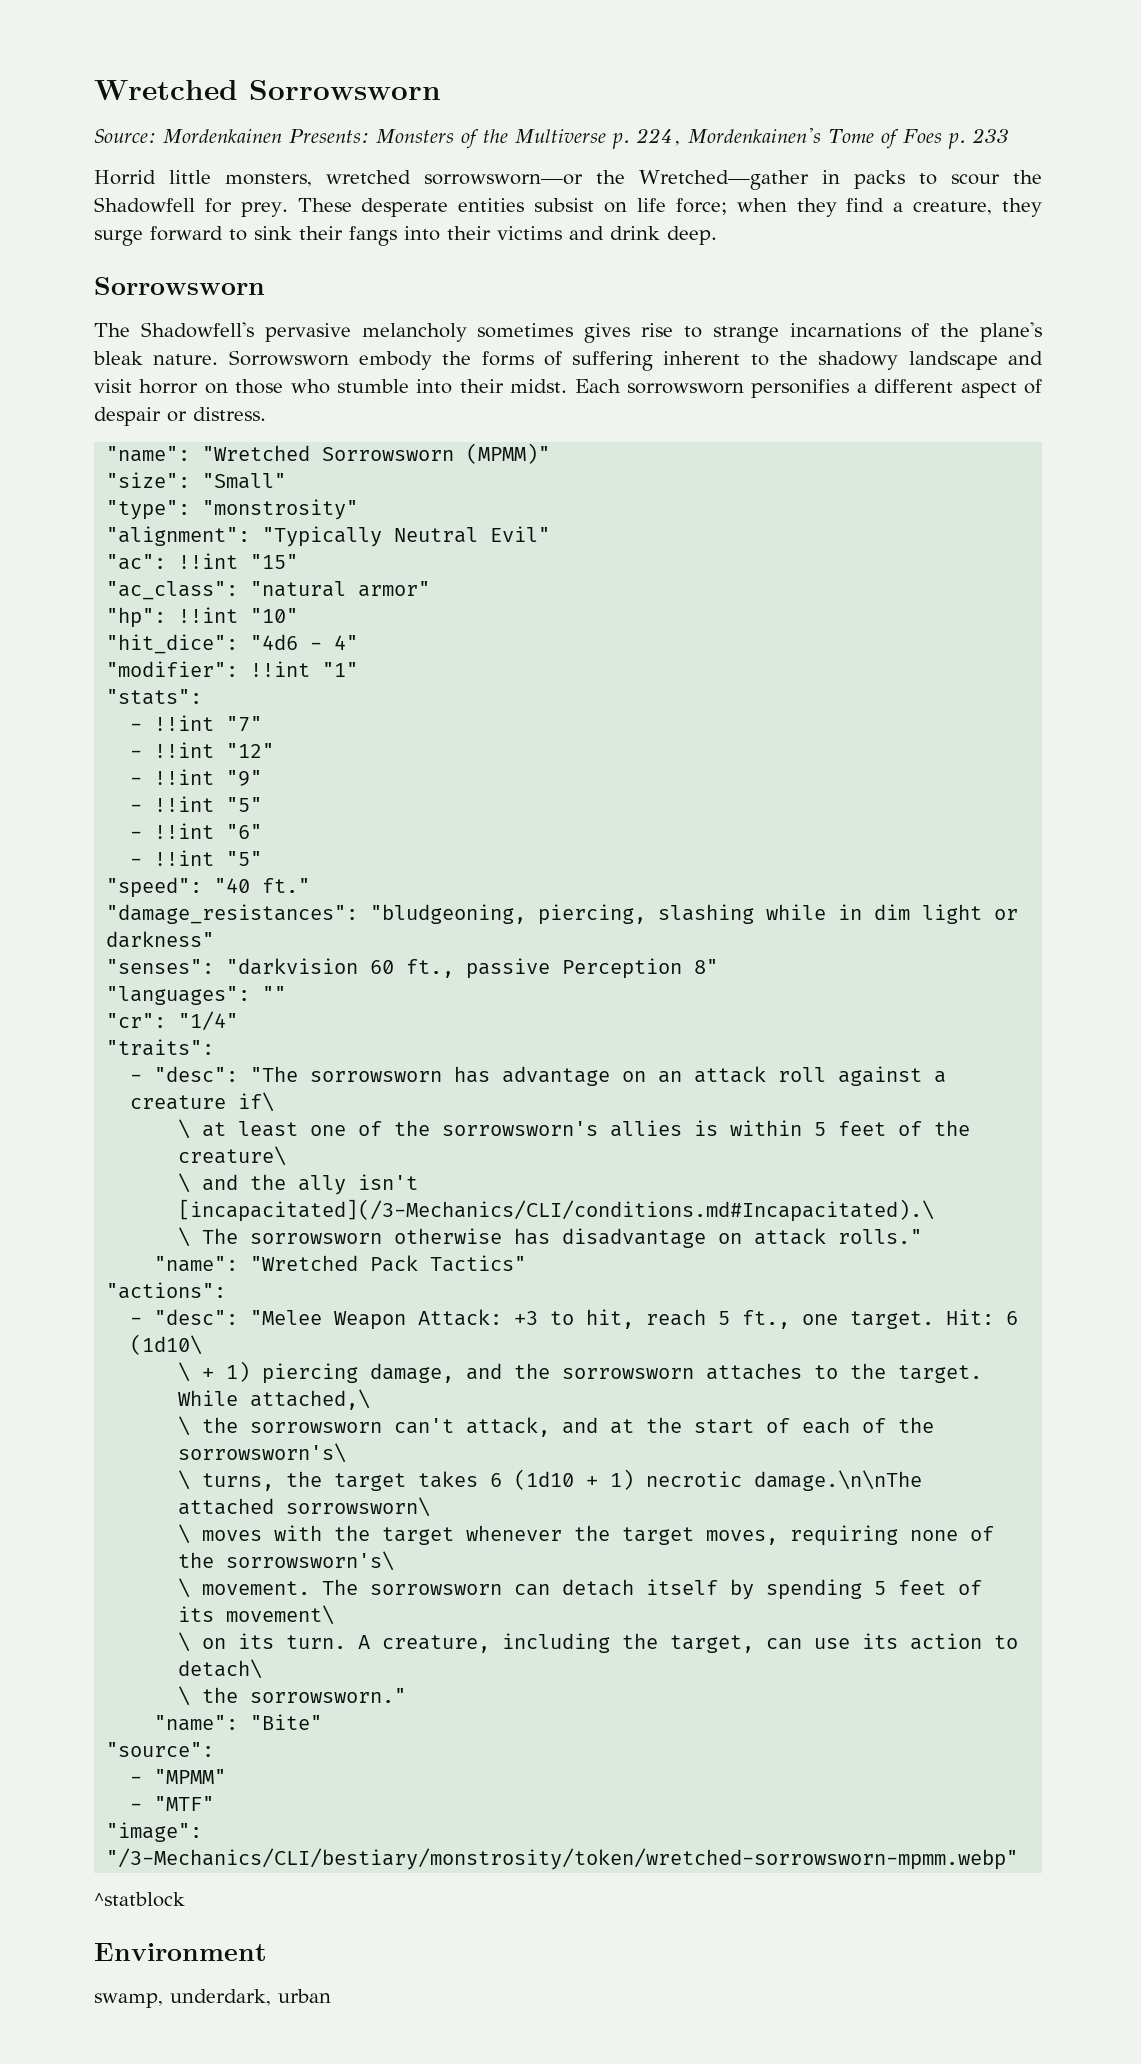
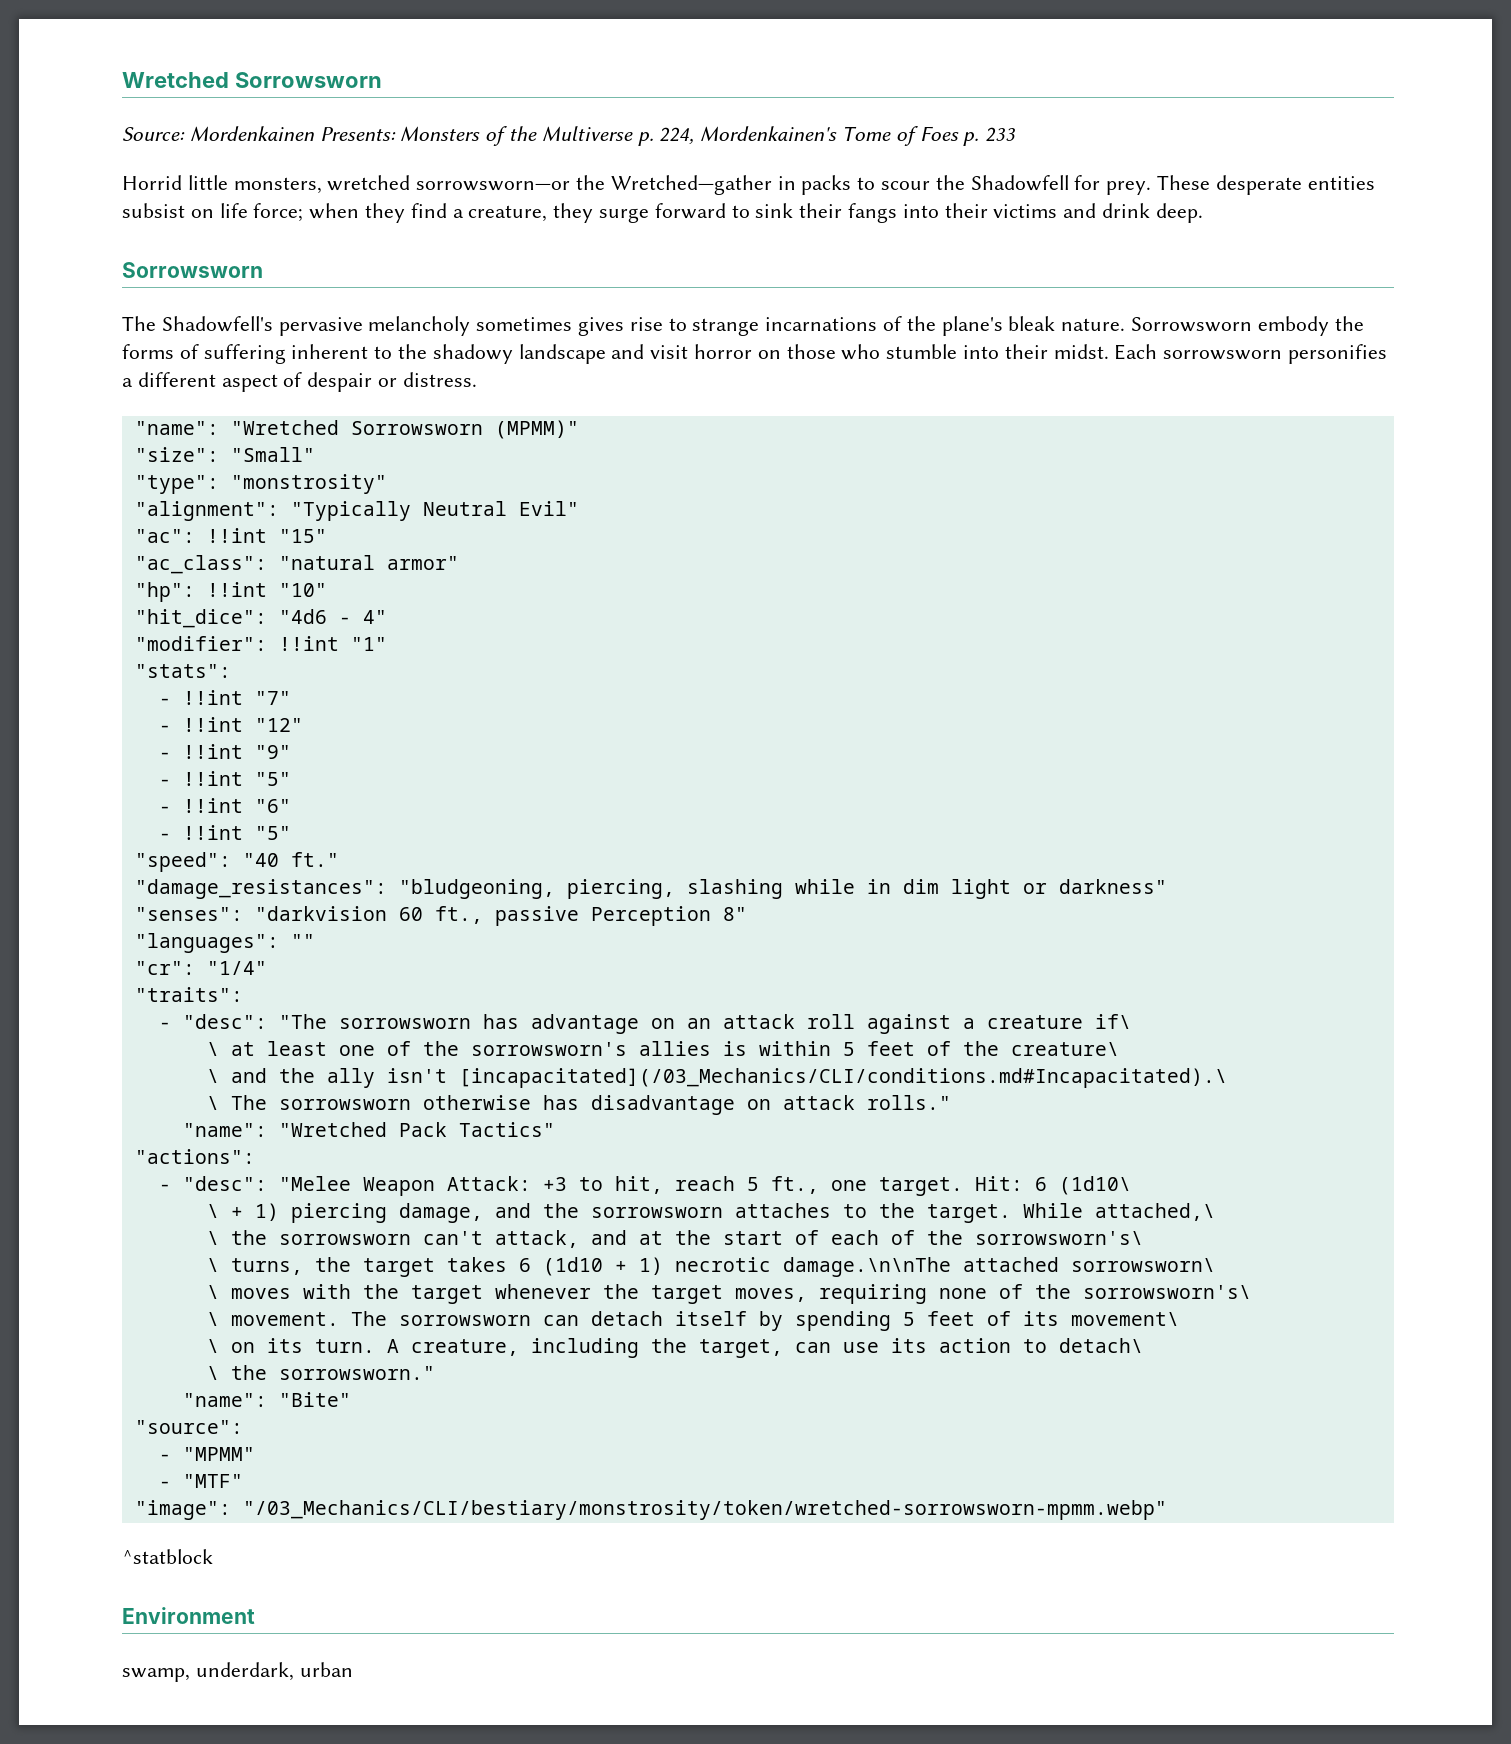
- \ and the ally isn't [incapacitated](/3-Mechanics/CLI/conditions.md#Incapacitated).\
+ \ and the ally isn't [incapacitated](/03_Mechanics/CLI/conditions.md#Incapacitated).\
- "image": "/3-Mechanics/CLI/bestiary/monstrosity/token/wretched-sorrowsworn-mpmm.webp"
+ "image": "/03_Mechanics/CLI/bestiary/monstrosity/token/wretched-sorrowsworn-mpmm.webp"

